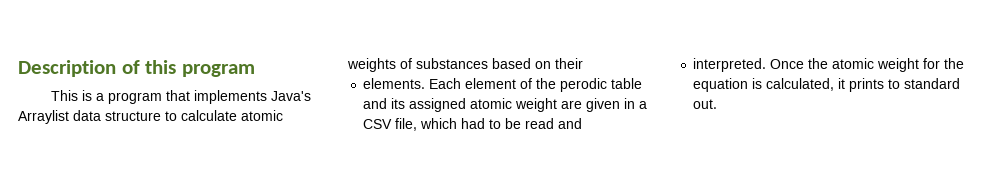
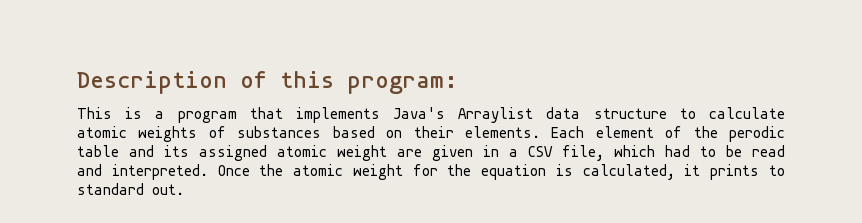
- Description of this program
+ Description of this program:
- This is a program that implements Java's Arraylist data structure to calculate atomic weights of substances based on their
- elements.
+ This is a program that implements Java's Arraylist data structure to calculate atomic weights of substances based on their elements.
- Each element of the perodic table and its assigned atomic weight are given in a CSV file, which had to be read and
- interpreted.
+ Each element of the perodic table and its assigned atomic weight are given in a CSV file, which had to be read and interpreted.

